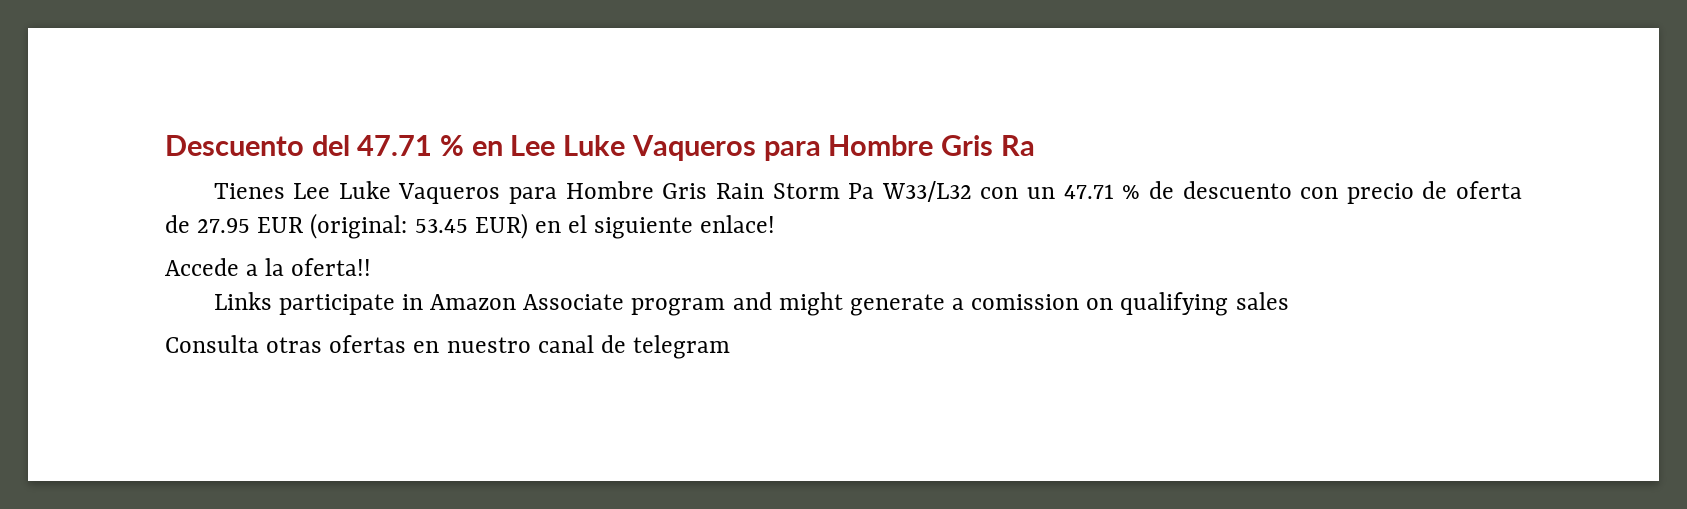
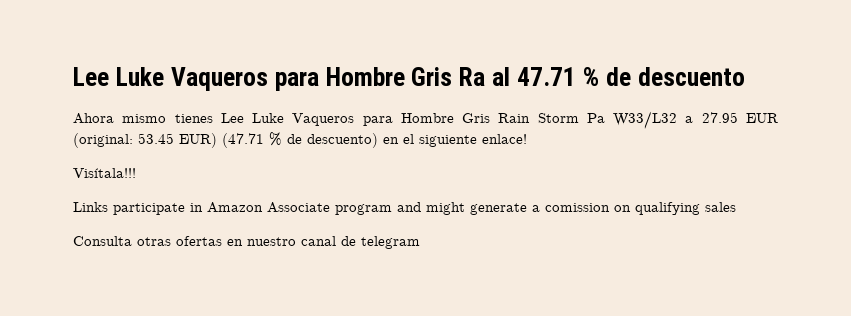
- Descuento del 47.71 % en Lee Luke Vaqueros para Hombre Gris Ra
- Tienes Lee Luke Vaqueros para Hombre Gris Rain Storm Pa W33/L32 con un 47.71 % de descuento con precio de oferta de 27.95 EUR (original: 53.45 EUR) en el siguiente enlace!
+ Lee Luke Vaqueros para Hombre Gris Ra al 47.71 % de descuento
+ Ahora mismo tienes Lee Luke Vaqueros para Hombre Gris Rain Storm Pa W33/L32 a 27.95 EUR (original: 53.45 EUR) (47.71 % de descuento) en el siguiente enlace!
- Accede a la oferta!!
+ Visítala!!!

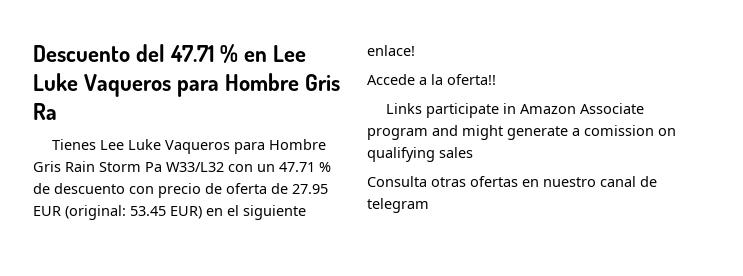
- Lee Luke Vaqueros para Hombre Gris Ra al 47.71 % de descuento
- Ahora mismo tienes Lee Luke Vaqueros para Hombre Gris Rain Storm Pa W33/L32 a 27.95 EUR (original: 53.45 EUR) (47.71 % de descuento) en el siguiente enlace!
+ Descuento del 47.71 % en Lee Luke Vaqueros para Hombre Gris Ra
+ Tienes Lee Luke Vaqueros para Hombre Gris Rain Storm Pa W33/L32 con un 47.71 % de descuento con precio de oferta de 27.95 EUR (original: 53.45 EUR) en el siguiente enlace!
- Visítala!!!
+ Accede a la oferta!!

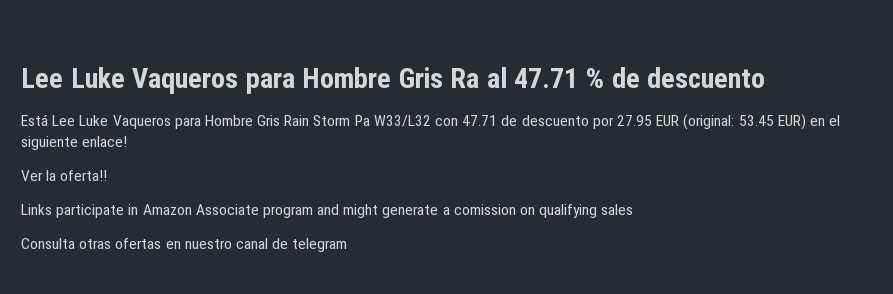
- Descuento del 47.71 % en Lee Luke Vaqueros para Hombre Gris Ra
- Tienes Lee Luke Vaqueros para Hombre Gris Rain Storm Pa W33/L32 con un 47.71 % de descuento con precio de oferta de 27.95 EUR (original: 53.45 EUR) en el siguiente enlace!
+ Lee Luke Vaqueros para Hombre Gris Ra al 47.71 % de descuento
+ Está Lee Luke Vaqueros para Hombre Gris Rain Storm Pa W33/L32 con 47.71 de descuento por 27.95 EUR (original: 53.45 EUR) en el siguiente enlace!
- Accede a la oferta!!
+ Ver la oferta!!

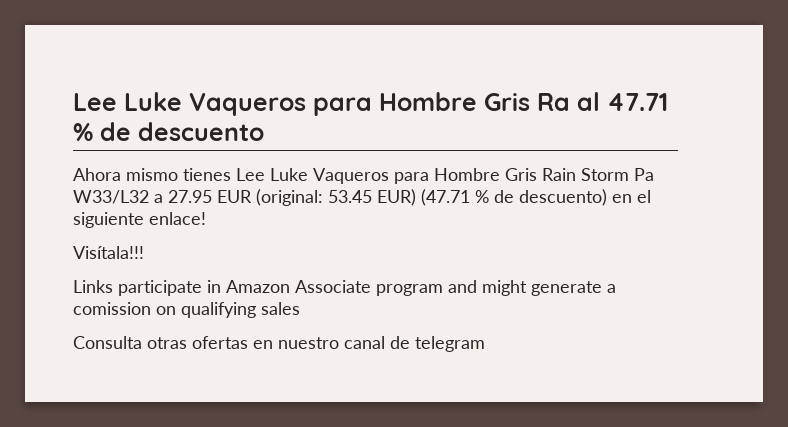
- Está Lee Luke Vaqueros para Hombre Gris Rain Storm Pa W33/L32 con 47.71 de descuento por 27.95 EUR (original: 53.45 EUR) en el siguiente enlace!
+ Ahora mismo tienes Lee Luke Vaqueros para Hombre Gris Rain Storm Pa W33/L32 a 27.95 EUR (original: 53.45 EUR) (47.71 % de descuento) en el siguiente enlace!
- Ver la oferta!!
+ Visítala!!!

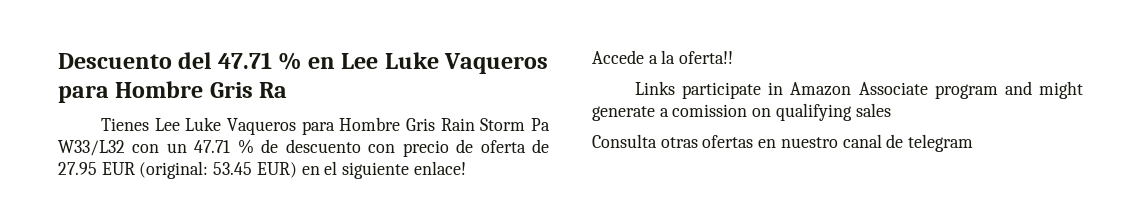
- Lee Luke Vaqueros para Hombre Gris Ra al 47.71 % de descuento
- Ahora mismo tienes Lee Luke Vaqueros para Hombre Gris Rain Storm Pa W33/L32 a 27.95 EUR (original: 53.45 EUR) (47.71 % de descuento) en el siguiente enlace!
+ Descuento del 47.71 % en Lee Luke Vaqueros para Hombre Gris Ra
+ Tienes Lee Luke Vaqueros para Hombre Gris Rain Storm Pa W33/L32 con un 47.71 % de descuento con precio de oferta de 27.95 EUR (original: 53.45 EUR) en el siguiente enlace!
- Visítala!!!
+ Accede a la oferta!!

